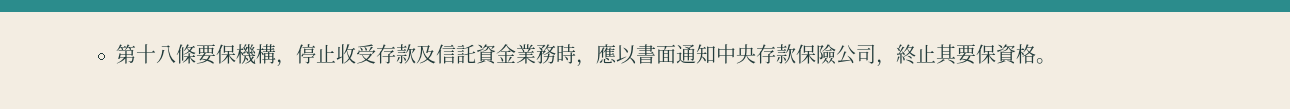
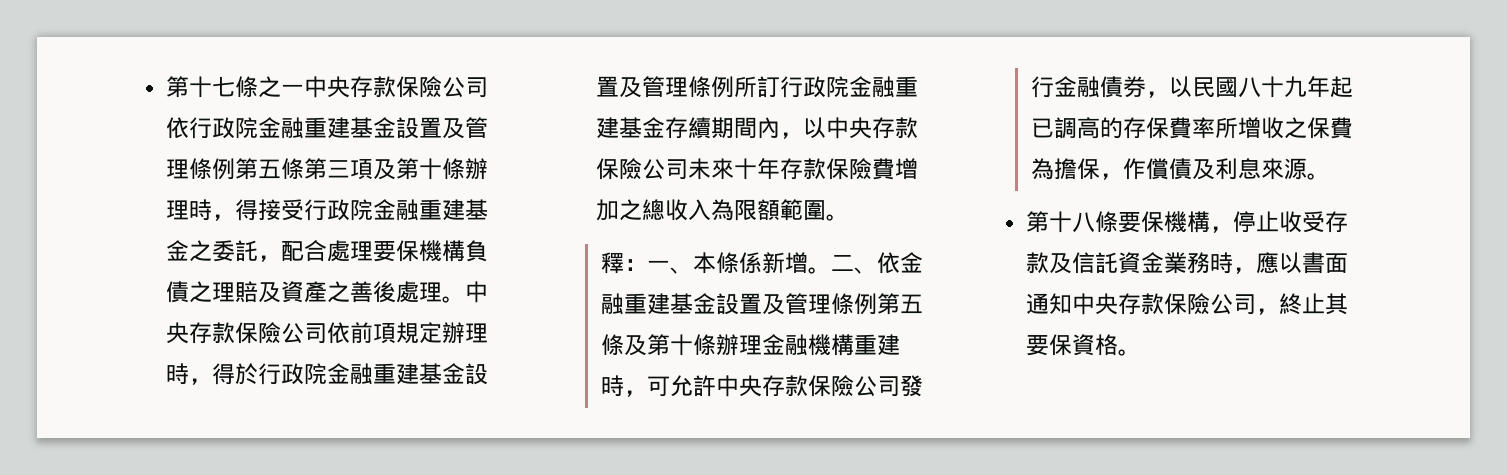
+ 第十七條之一中央存款保險公司依行政院金融重建基金設置及管理條例第五條第三項及第十條辦理時，得接受行政院金融重建基金之委託，配合處理要保機構負債之理賠及資產之善後處理。中央存款保險公司依前項規定辦理時，得於行政院金融重建基金設置及管理條例所訂行政院金融重建基金存續期間內，以中央存款保險公司未來十年存款保險費增加之總收入為限額範圍。
+ 釋：一、本條係新增。二、依金融重建基金設置及管理條例第五條及第十條辦理金融機構重建時，可允許中央存款保險公司發行金融債券，以民國八十九年起已調高的存保費率所增收之保費為擔保，作償債及利息來源。

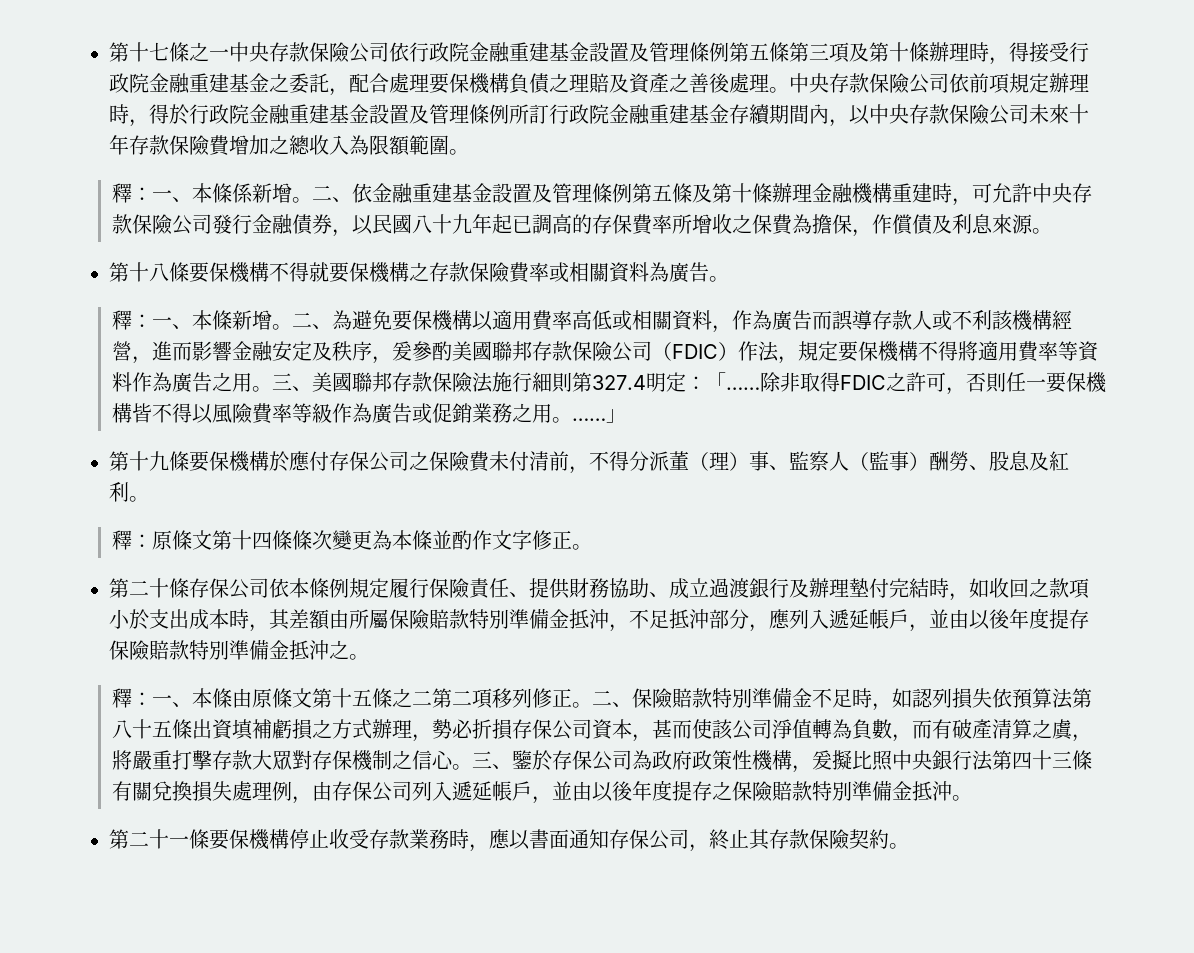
- 第十八條要保機構，停止收受存款及信託資金業務時，應以書面通知中央存款保險公司，終止其要保資格。
+ 第十八條要保機構不得就要保機構之存款保險費率或相關資料為廣告。
+ 釋：一、本條新增。二、為避免要保機構以適用費率高低或相關資料，作為廣告而誤導存款人或不利該機構經營，進而影響金融安定及秩序，爰參酌美國聯邦存款保險公司（FDIC）作法，規定要保機構不得將適用費率等資料作為廣告之用。三、美國聯邦存款保險法施行細則第327.4明定：「……除非取得FDIC之許可，否則任一要保機構皆不得以風險費率等級作為廣告或促銷業務之用。……」
+ 第十九條要保機構於應付存保公司之保險費未付清前，不得分派董（理）事、監察人（監事）酬勞、股息及紅利。
+ 釋：原條文第十四條條次變更為本條並酌作文字修正。
+ 第二十條存保公司依本條例規定履行保險責任、提供財務協助、成立過渡銀行及辦理墊付完結時，如收回之款項小於支出成本時，其差額由所屬保險賠款特別準備金抵沖，不足抵沖部分，應列入遞延帳戶，並由以後年度提存保險賠款特別準備金抵沖之。
+ 釋：一、本條由原條文第十五條之二第二項移列修正。二、保險賠款特別準備金不足時，如認列損失依預算法第八十五條出資填補虧損之方式辦理，勢必折損存保公司資本，甚而使該公司淨值轉為負數，而有破產清算之虞，將嚴重打擊存款大眾對存保機制之信心。三、鑒於存保公司為政府政策性機構，爰擬比照中央銀行法第四十三條有關兌換損失處理例，由存保公司列入遞延帳戶，並由以後年度提存之保險賠款特別準備金抵沖。
+ 第二十一條要保機構停止收受存款業務時，應以書面通知存保公司，終止其存款保險契約。

